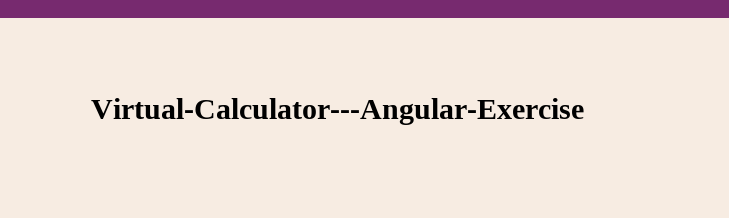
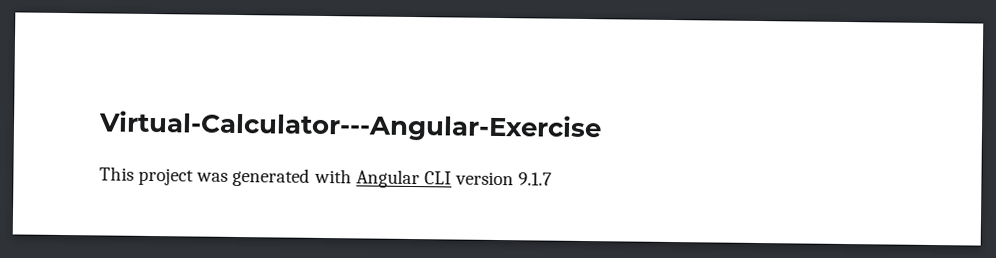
+ This project was generated with Angular CLI version 9.1.7

